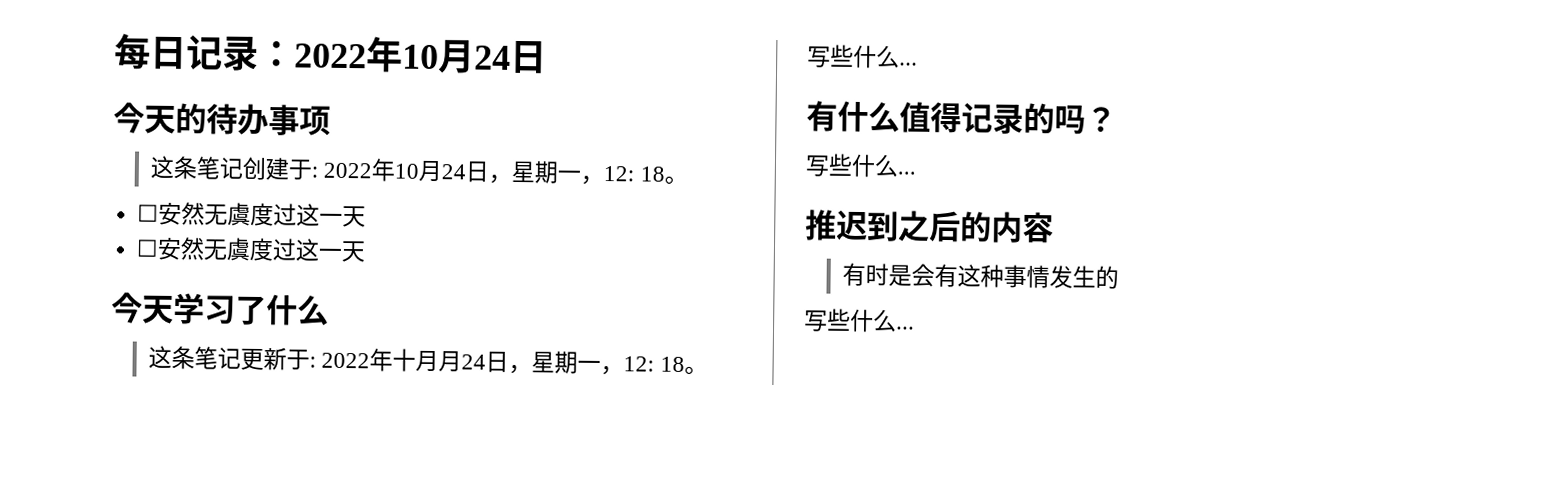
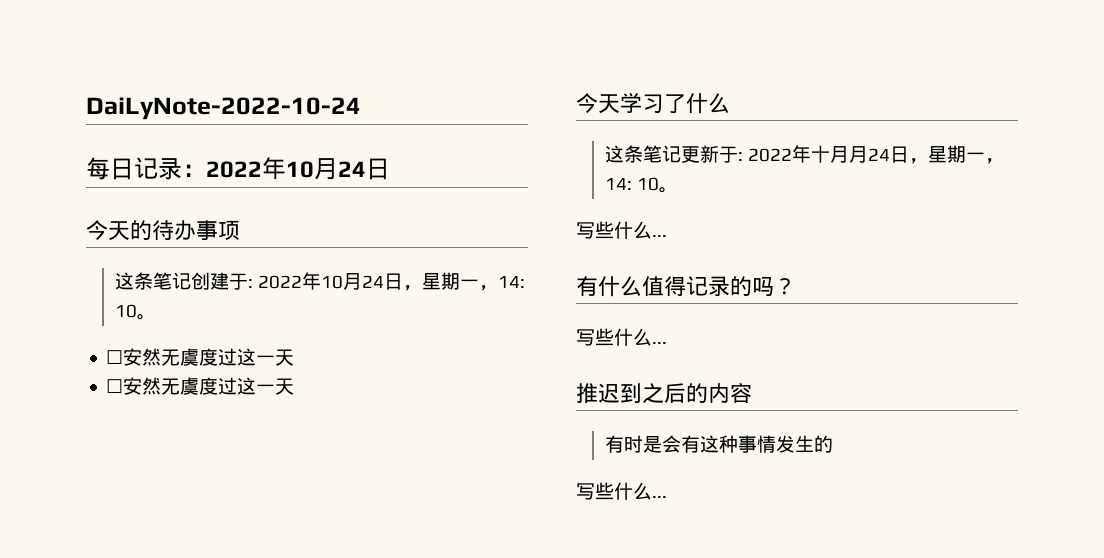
+ DaiLyNote-2022-10-24
- 这条笔记创建于: 2022年10月24日，星期一，12: 18。
+ 这条笔记创建于: 2022年10月24日，星期一，14: 10。
- 这条笔记更新于: 2022年十月月24日，星期一，12: 18。
+ 这条笔记更新于: 2022年十月月24日，星期一，14: 10。

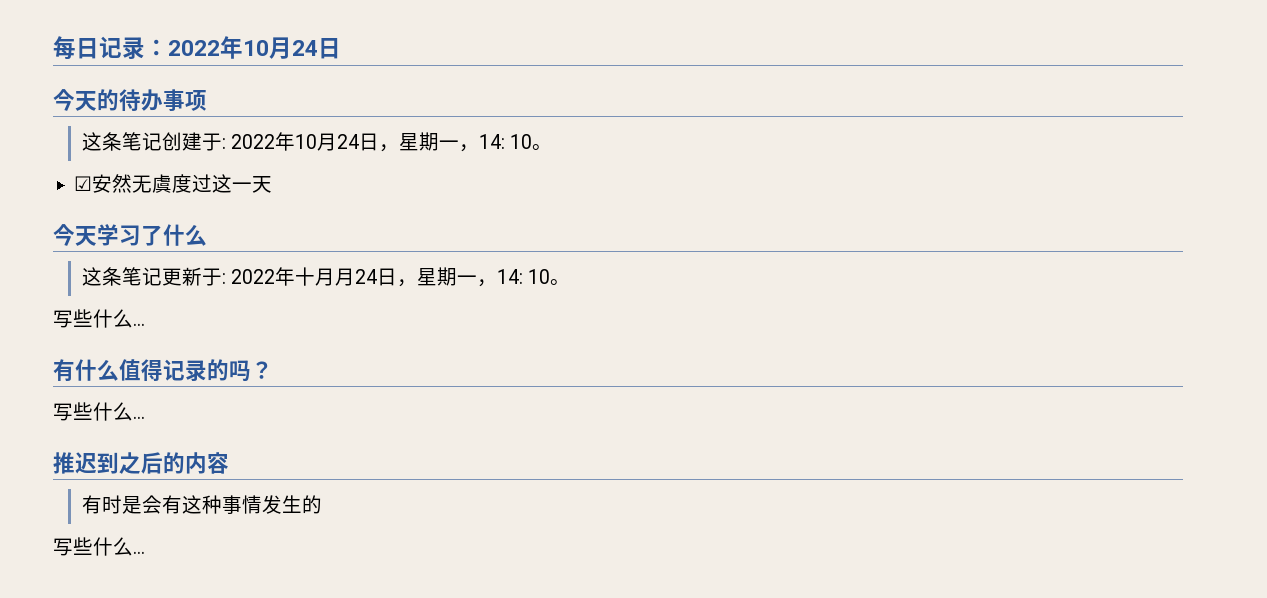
- DaiLyNote-2022-10-24
  这条笔记创建于: 2022年10月24日，星期一，14: 10。
- ☐安然无虞度过这一天
- ☐安然无虞度过这一天
+ ☑安然无虞度过这一天

